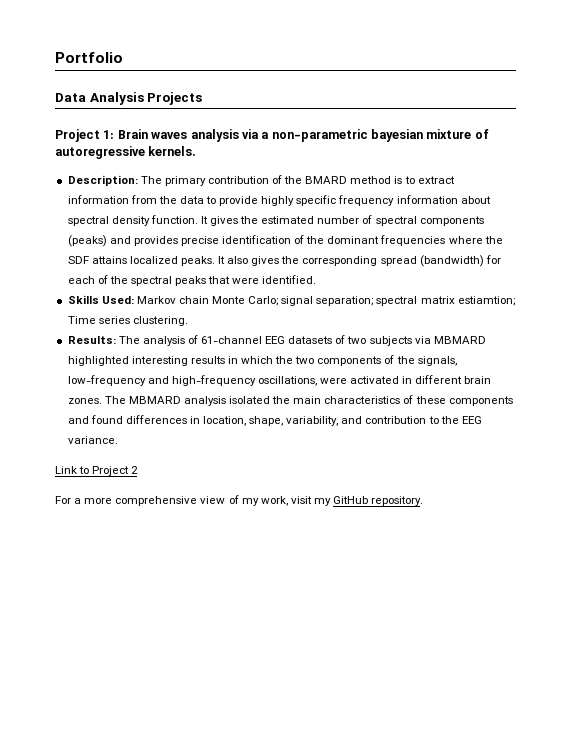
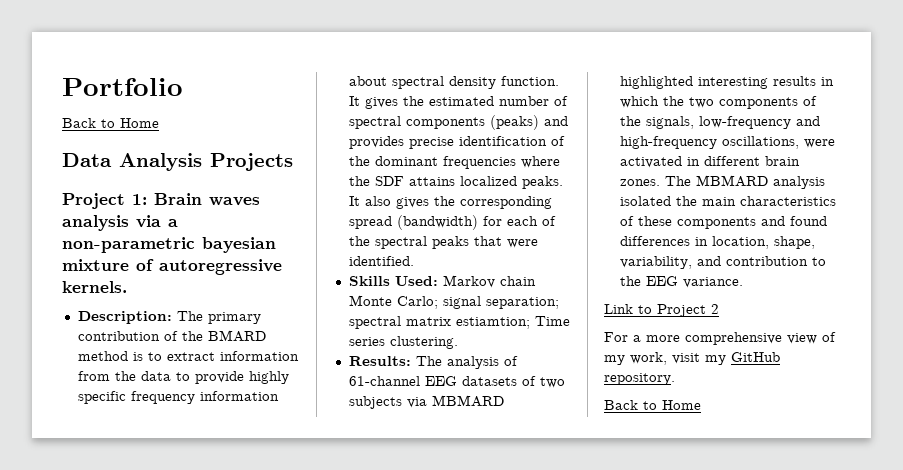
  Portfolio
+ Back to Home
  For a more comprehensive view of my work, visit my GitHub repository.
+ Back to Home

